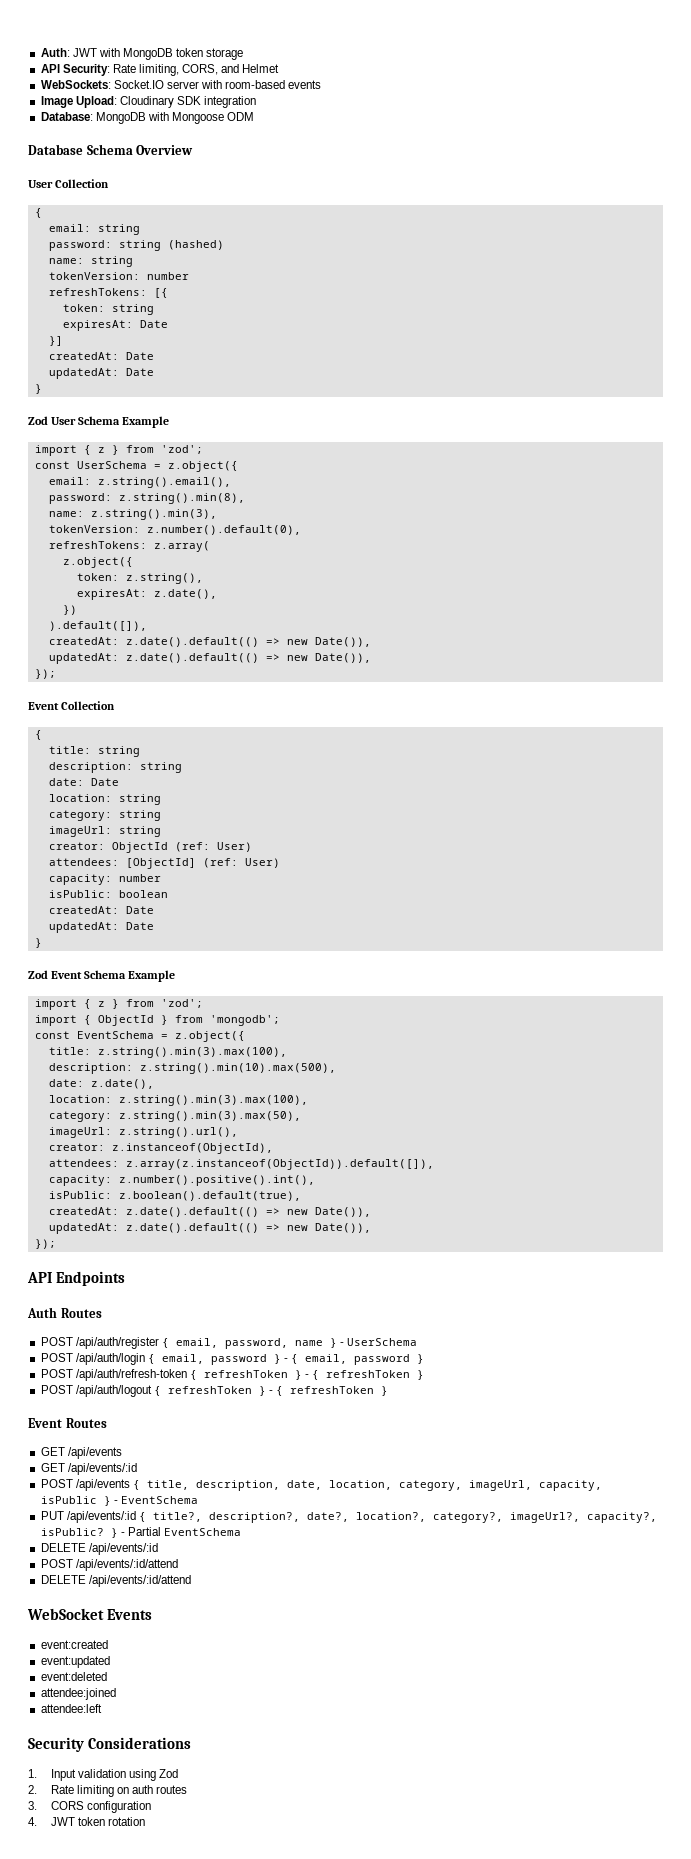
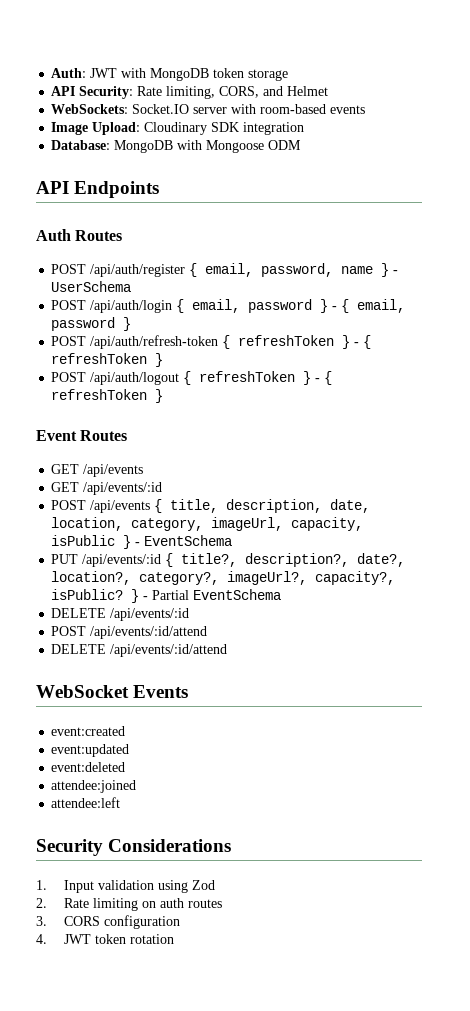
- Database Schema Overview
- User Collection
- {
- email: string
- password: string (hashed)
- name: string
- tokenVersion: number
- refreshTokens: [{
- token: string
- expiresAt: Date
- }]
- createdAt: Date
- updatedAt: Date
- }
- Zod User Schema Example
- import { z } from 'zod';
- const UserSchema = z.object({
- email: z.string().email(),
- password: z.string().min(8),
- name: z.string().min(3),
- tokenVersion: z.number().default(0),
- refreshTokens: z.array(
- z.object({
- token: z.string(),
- expiresAt: z.date(),
- })
- ).default([]),
- createdAt: z.date().default(() => new Date()),
- updatedAt: z.date().default(() => new Date()),
- });
- Event Collection
- {
- title: string
- description: string
- date: Date
- location: string
- category: string
- imageUrl: string
- creator: ObjectId (ref: User)
- attendees: [ObjectId] (ref: User)
- capacity: number
- isPublic: boolean
- createdAt: Date
- updatedAt: Date
- }
- Zod Event Schema Example
- import { z } from 'zod';
- import { ObjectId } from 'mongodb';
- const EventSchema = z.object({
- title: z.string().min(3).max(100),
- description: z.string().min(10).max(500),
- date: z.date(),
- location: z.string().min(3).max(100),
- category: z.string().min(3).max(50),
- imageUrl: z.string().url(),
- creator: z.instanceof(ObjectId),
- attendees: z.array(z.instanceof(ObjectId)).default([]),
- capacity: z.number().positive().int(),
- isPublic: z.boolean().default(true),
- createdAt: z.date().default(() => new Date()),
- updatedAt: z.date().default(() => new Date()),
- });

